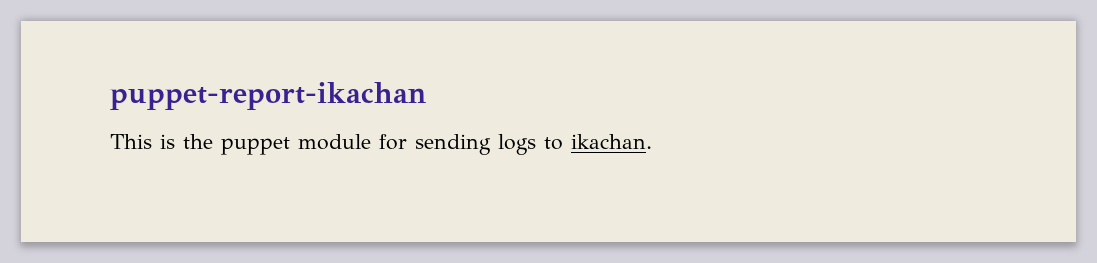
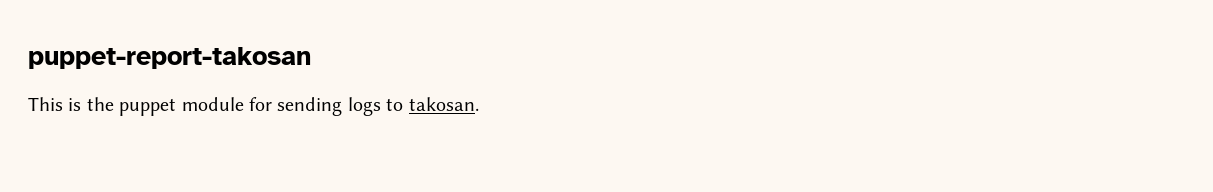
- puppet-report-ikachan
+ puppet-report-takosan
- This is the puppet module for sending logs to ikachan.
+ This is the puppet module for sending logs to takosan.

